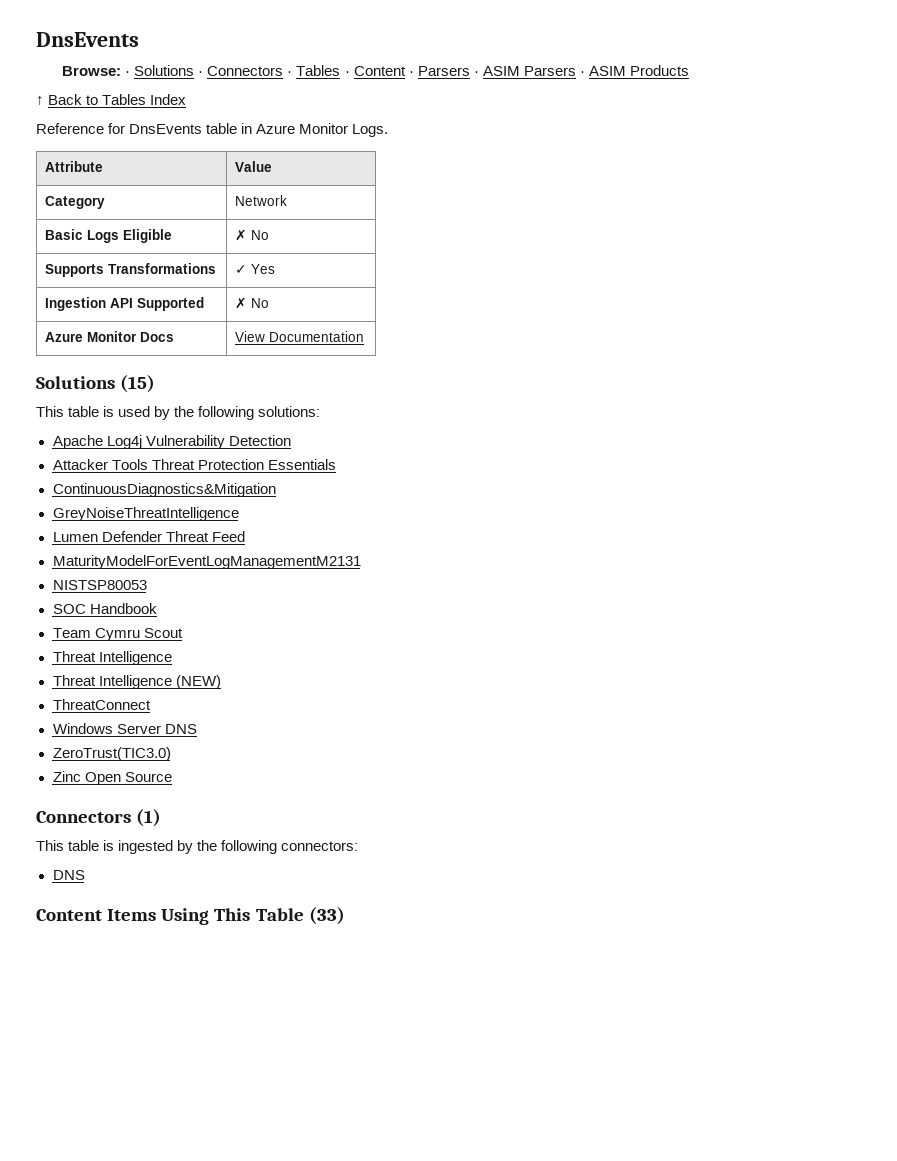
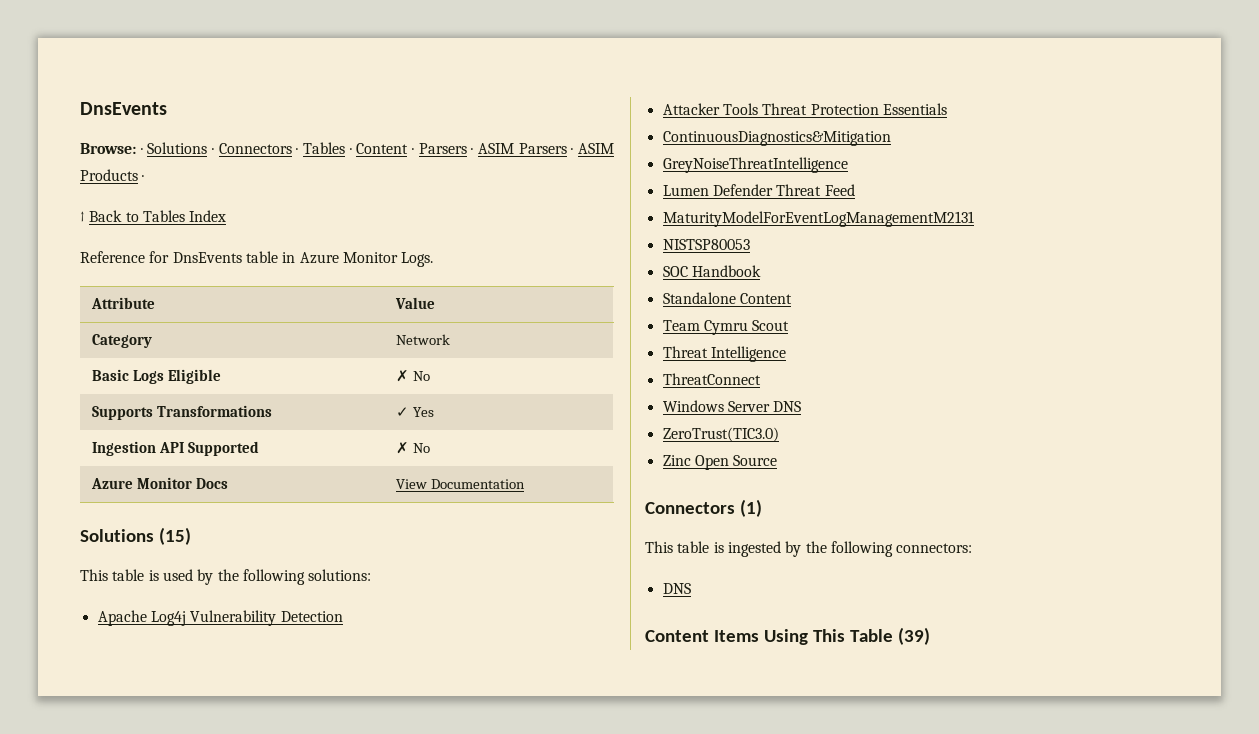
- Browse: · Solutions · Connectors · Tables · Content · Parsers · ASIM Parsers · ASIM Products
+ Browse: · Solutions · Connectors · Tables · Content · Parsers · ASIM Parsers · ASIM Products ·
+ Standalone Content
- Threat Intelligence (NEW)
- Content Items Using This Table (33)
+ Content Items Using This Table (39)

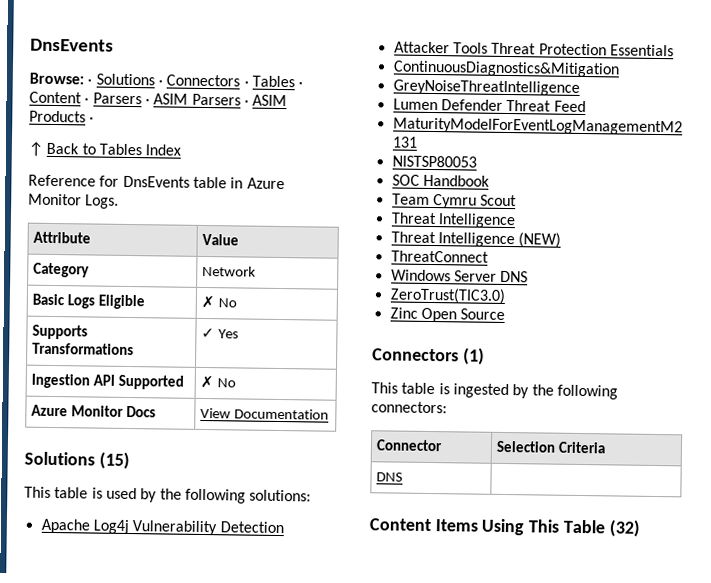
- Standalone Content
+ Threat Intelligence (NEW)
  This table is ingested by the following connectors:
- DNS
+ Connector | Selection Criteria
+ DNS |
- Content Items Using This Table (39)
+ Content Items Using This Table (32)

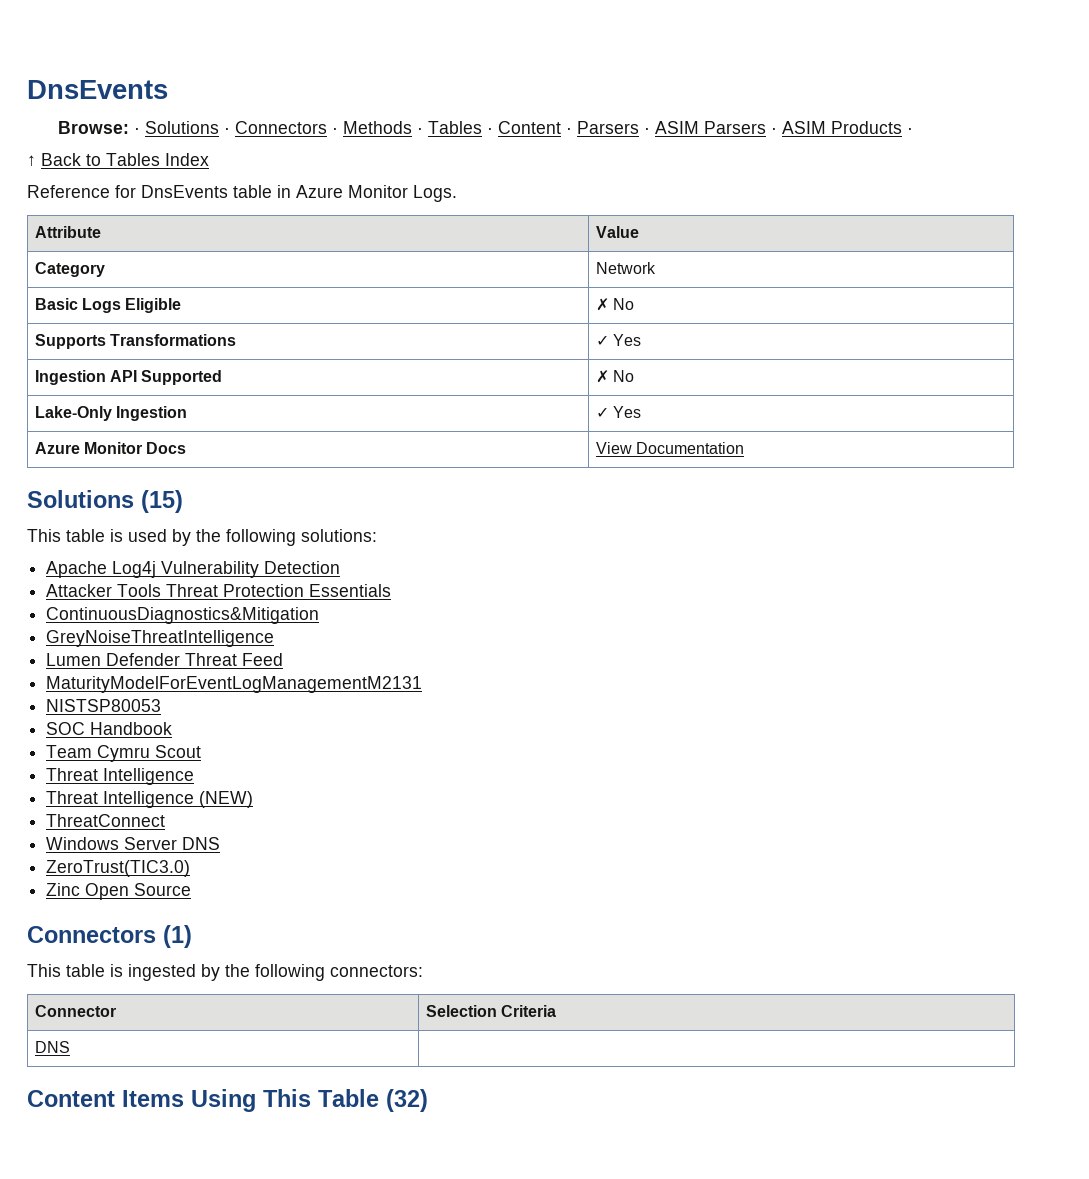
- Browse: · Solutions · Connectors · Tables · Content · Parsers · ASIM Parsers · ASIM Products ·
+ Browse: · Solutions · Connectors · Methods · Tables · Content · Parsers · ASIM Parsers · ASIM Products ·
+ Lake-Only Ingestion | ✓ Yes

